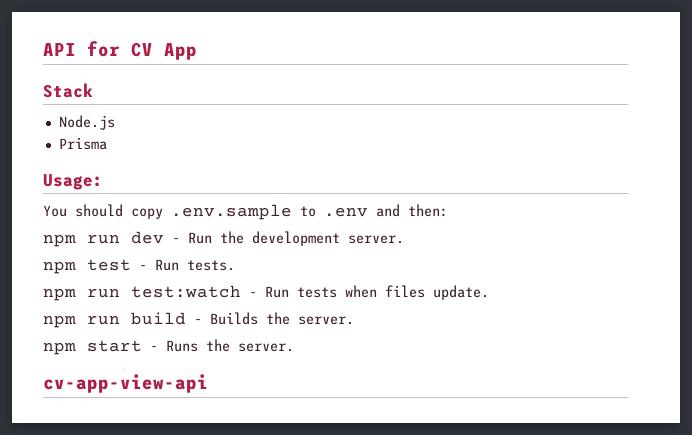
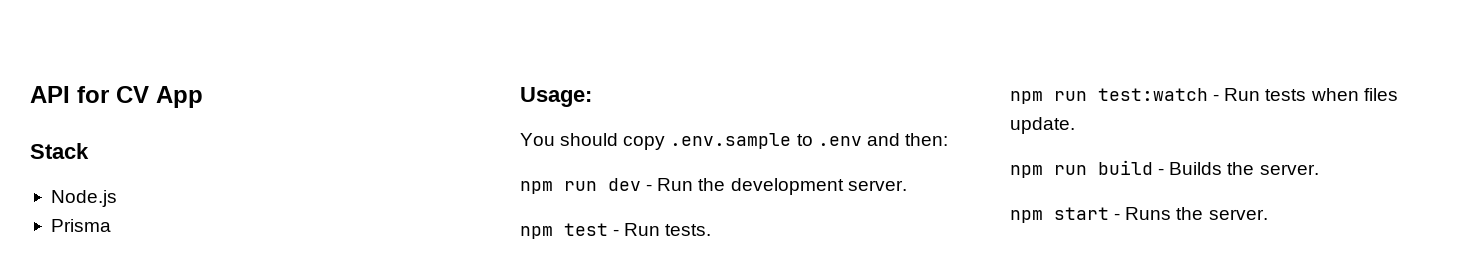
- cv-app-view-api

